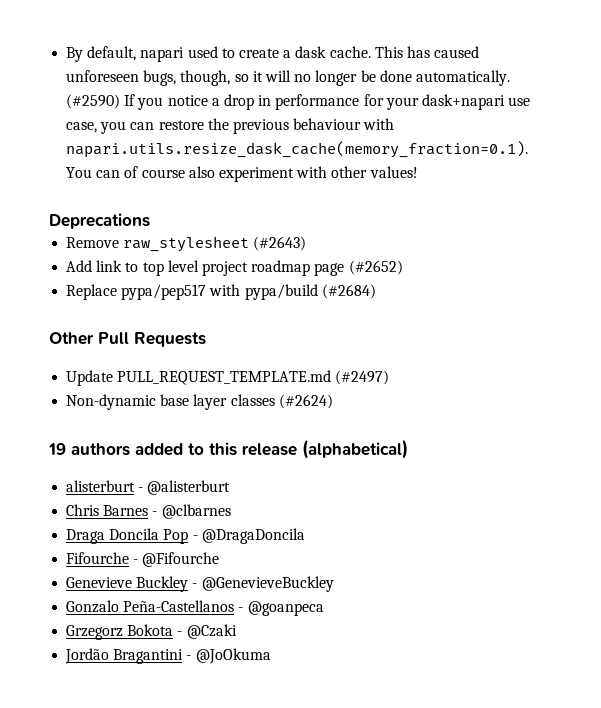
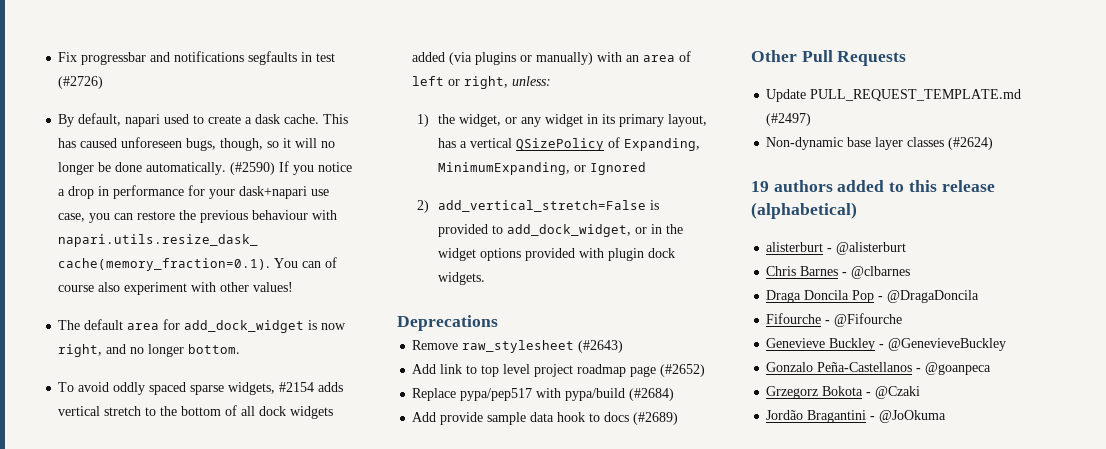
+ Fix progressbar and notifications segfaults in test (#2726)
+ The default area for add_dock_widget is now right, and no longer bottom.
+ To avoid oddly spaced sparse widgets, #2154 adds vertical stretch to the bottom of all dock widgets added (via plugins or manually) with an area of left or right, unless:
+ 1) the widget, or any widget in its primary layout, has a vertical QSizePolicy of Expanding, MinimumExpanding, or Ignored
+ 2) add_vertical_stretch=False is provided to add_dock_widget, or in the widget options provided with plugin dock widgets.
+ Add provide sample data hook to docs (#2689)

